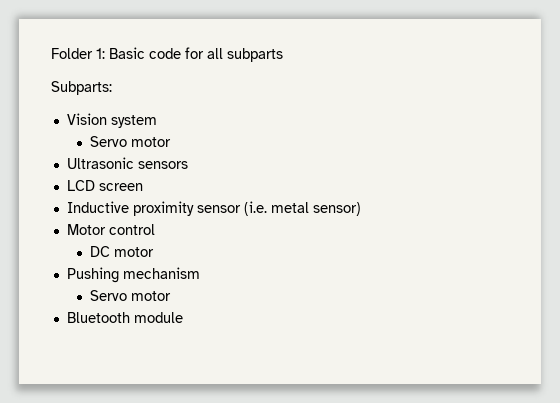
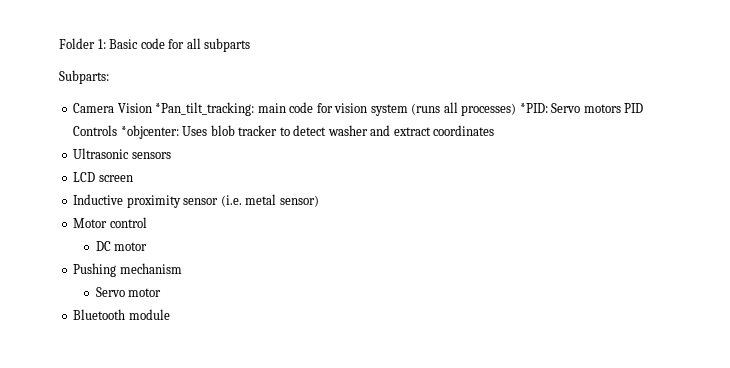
- Vision system
- Servo motor
+ Camera Vision *Pan_tilt_tracking: main code for vision system (runs all processes) *PID: Servo motors PID Controls *objcenter: Uses blob tracker to detect washer and extract coordinates

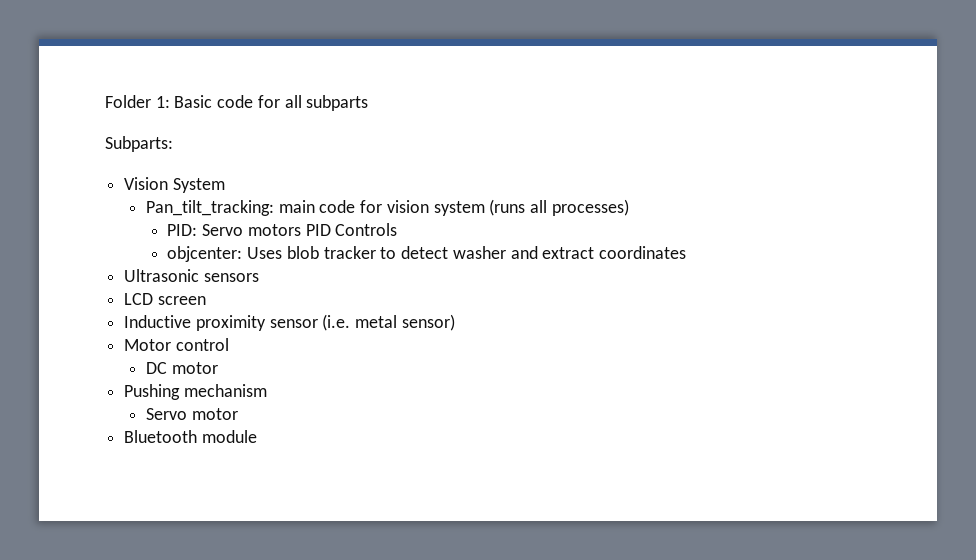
- Camera Vision *Pan_tilt_tracking: main code for vision system (runs all processes) *PID: Servo motors PID Controls *objcenter: Uses blob tracker to detect washer and extract coordinates
+ Vision System
+ Pan_tilt_tracking: main code for vision system (runs all processes)
+ PID: Servo motors PID Controls
+ objcenter: Uses blob tracker to detect washer and extract coordinates

